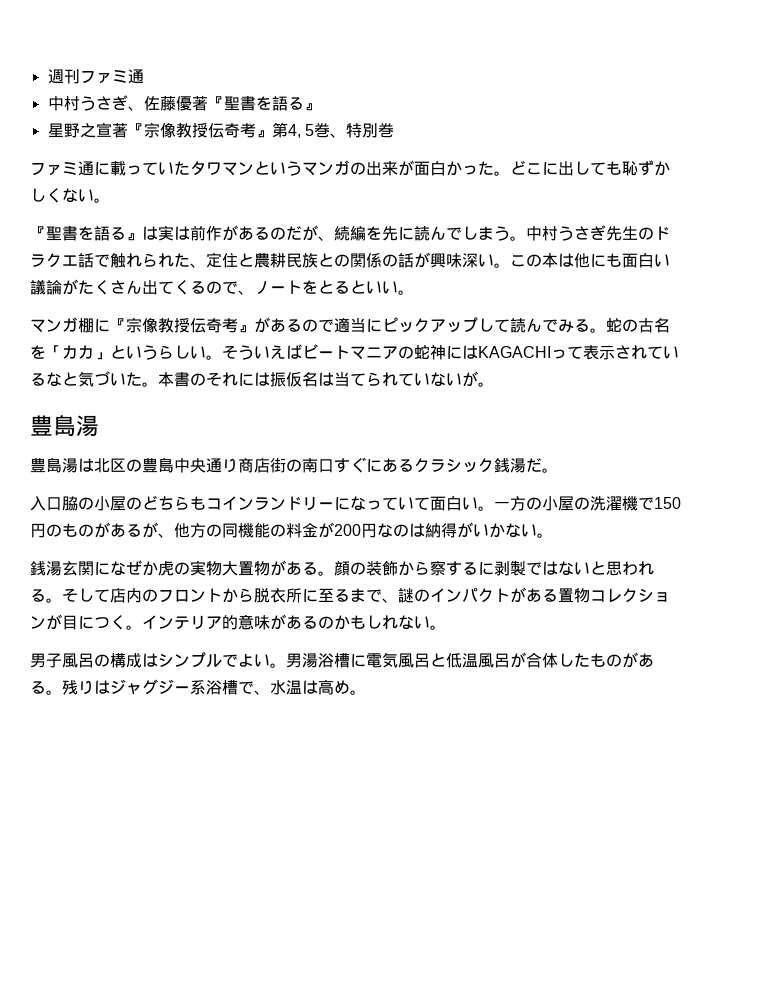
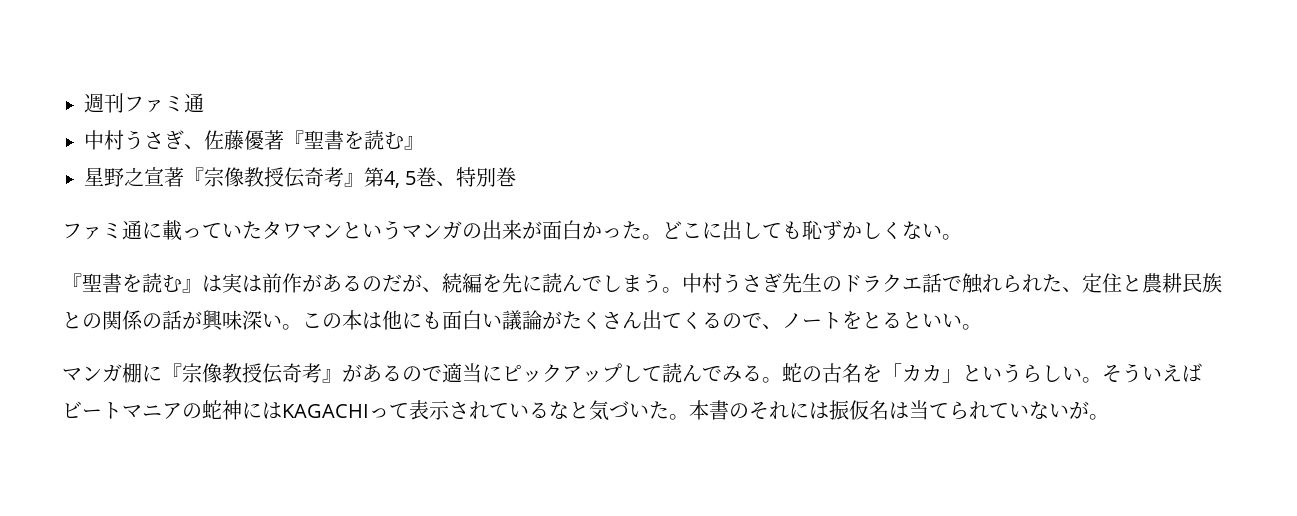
- 中村うさぎ、佐藤優著『聖書を語る』
+ 中村うさぎ、佐藤優著『聖書を読む』
- 『聖書を語る』は実は前作があるのだが、続編を先に読んでしまう。
+ 『聖書を読む』は実は前作があるのだが、続編を先に読んでしまう。
  本書のそれには振仮名は当てられていないが。
- 豊島湯
- 豊島湯は北区の豊島中央通り商店街の南口すぐにあるクラシック銭湯だ。
- 入口脇の小屋のどちらもコインランドリーになっていて面白い。一方の小屋の洗濯機で150円のものがあるが、他方の同機能の料金が200円なのは納得がいかない。
- 銭湯玄関になぜか虎の実物大置物がある。顔の装飾から察するに剥製ではないと思われる。そして店内のフロントから脱衣所に至るまで、謎のインパクトがある置物コレクションが目につく。インテリア的意味があるのかもしれない。
- 男子風呂の構成はシンプルでよい。男湯浴槽に電気風呂と低温風呂が合体したものがある。残りはジャグジー系浴槽で、水温は高め。

